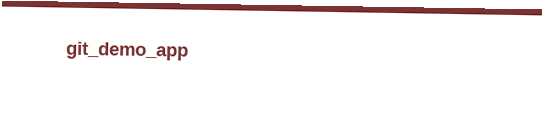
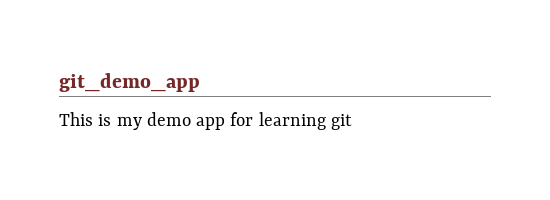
+ This is my demo app for learning git

